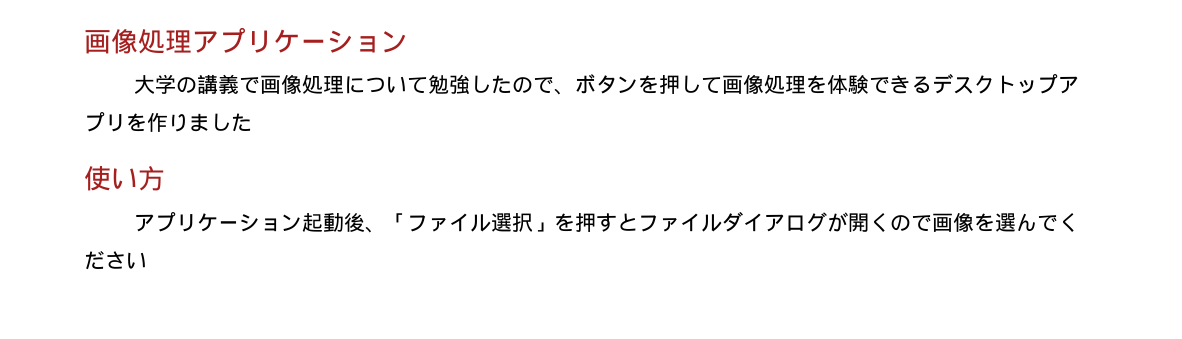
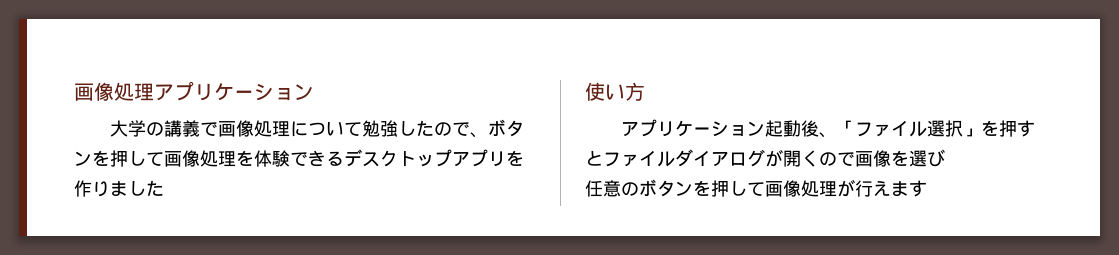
- アプリケーション起動後、「ファイル選択」を押すとファイルダイアログが開くので画像を選んでください
+ アプリケーション起動後、「ファイル選択」を押すとファイルダイアログが開くので画像を選び
+ 任意のボタンを押して画像処理が行えます

